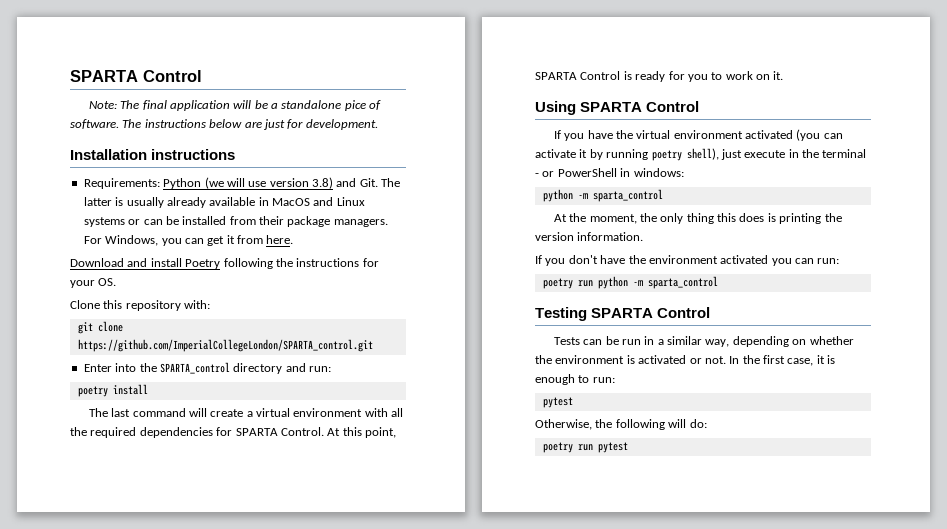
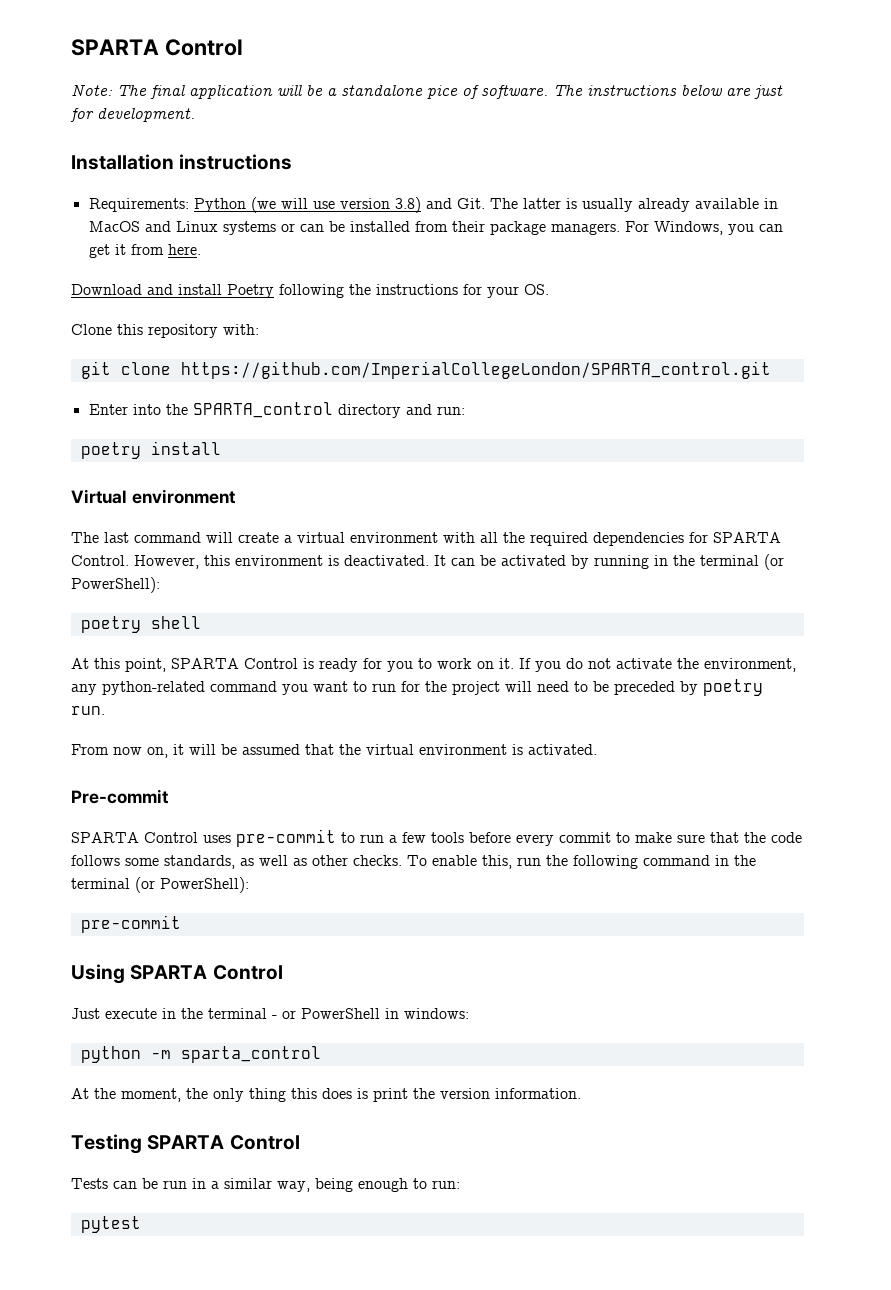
+ Virtual environment
- The last command will create a virtual environment with all the required dependencies for SPARTA Control. At this point, SPARTA Control is ready for you to work on it.
+ The last command will create a virtual environment with all the required dependencies for SPARTA Control. However, this environment is deactivated. It can be activated by running in the terminal (or PowerShell):
+ poetry shell
+ At this point, SPARTA Control is ready for you to work on it. If you do not activate the environment, any python-related command you want to run for the project will need to be preceded by poetry run.
+ From now on, it will be assumed that the virtual environment is activated.
+ Pre-commit
+ SPARTA Control uses pre-commit to run a few tools before every commit to make sure that the code follows some standards, as well as other checks. To enable this, run the following command in the terminal (or PowerShell):
+ pre-commit
  Using SPARTA Control
- If you have the virtual environment activated (you can activate it by running poetry shell), just execute in the terminal - or PowerShell in windows:
+ Just execute in the terminal - or PowerShell in windows:
- At the moment, the only thing this does is printing the version information.
+ At the moment, the only thing this does is print the version information.
- If you don't have the environment activated you can run:
- poetry run python -m sparta_control
- Tests can be run in a similar way, depending on whether the environment is activated or not. In the first case, it is enough to run:
+ Tests can be run in a similar way, being enough to run:
  pytest
- Otherwise, the following will do:
- poetry run pytest

